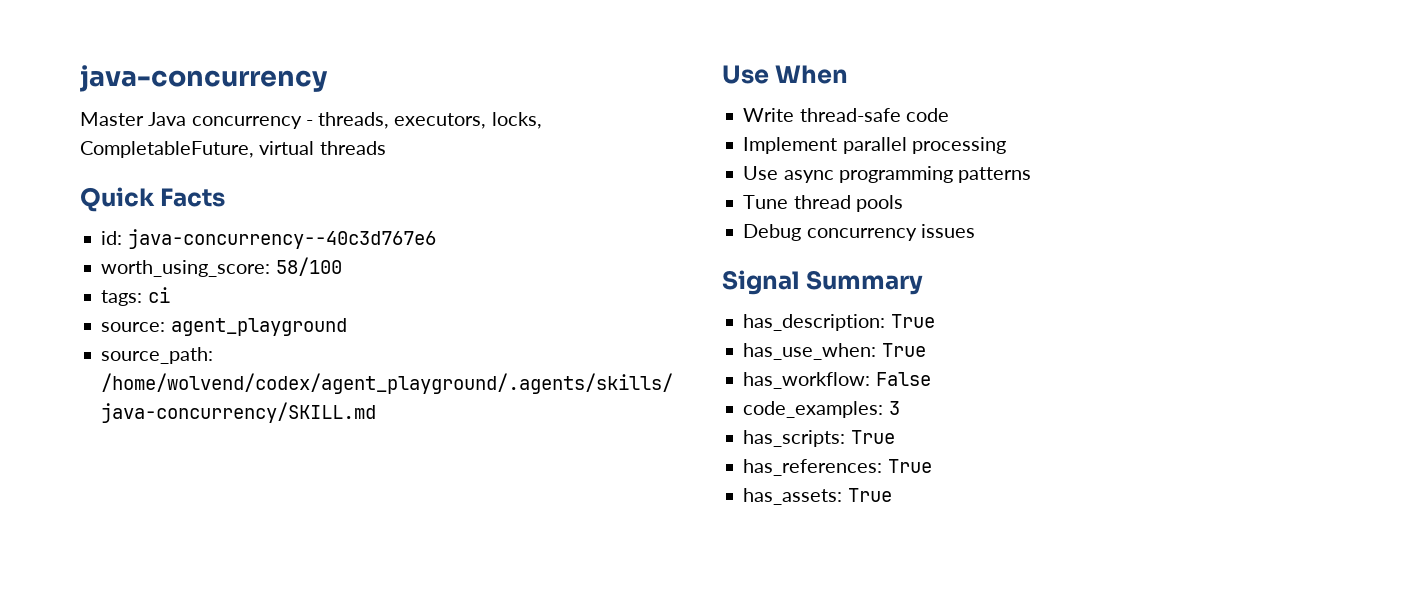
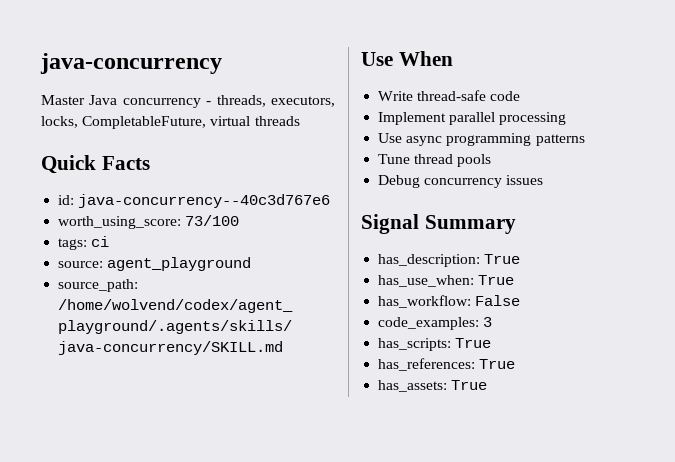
- worth_using_score: 58/100
+ worth_using_score: 73/100

